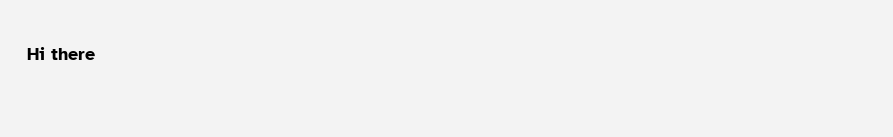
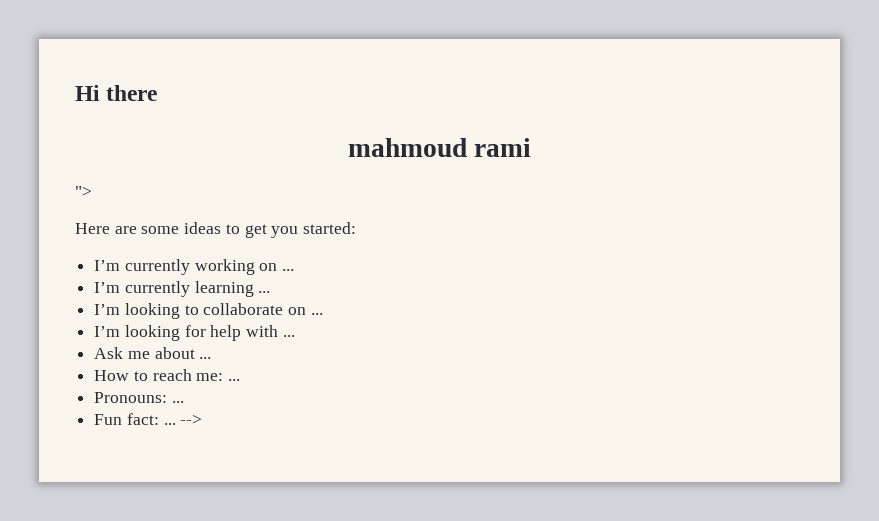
+ mahmoud rami
+ ">
+ Here are some ideas to get you started:
+ I’m currently working on ...
+ I’m currently learning ...
+ I’m looking to collaborate on ...
+ I’m looking for help with ...
+ Ask me about ...
+ How to reach me: ...
+ Pronouns: ...
+ Fun fact: ... -->

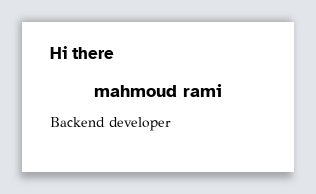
- ">
- Here are some ideas to get you started:
- I’m currently working on ...
- I’m currently learning ...
- I’m looking to collaborate on ...
- I’m looking for help with ...
- Ask me about ...
- How to reach me: ...
- Pronouns: ...
- Fun fact: ... -->
+ Backend developer

